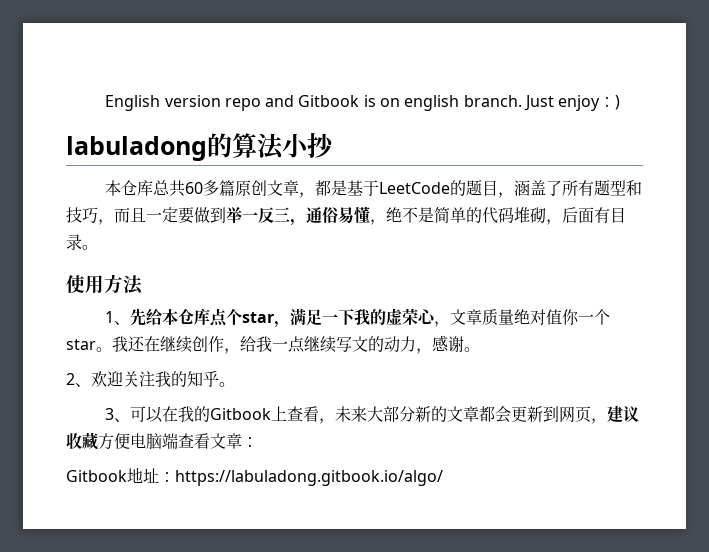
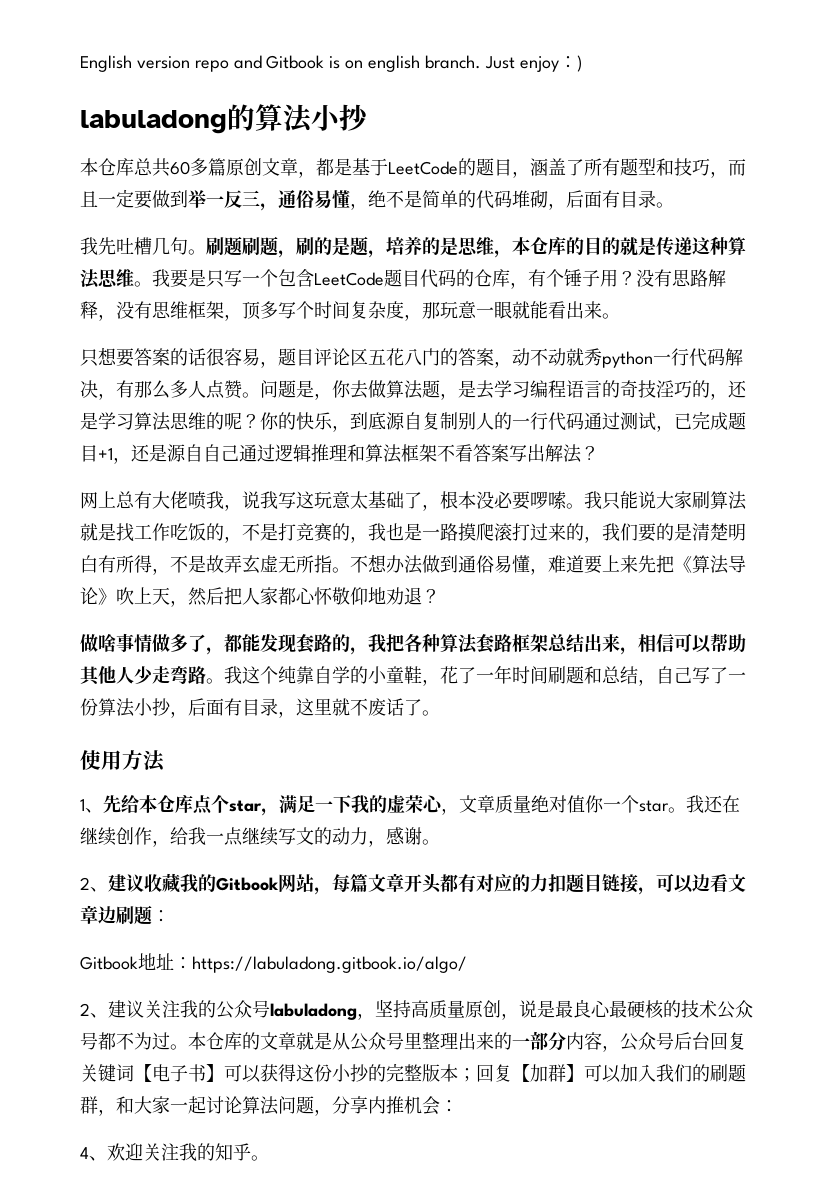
+ 我先吐槽几句。刷题刷题，刷的是题，培养的是思维，本仓库的目的就是传递这种算法思维。我要是只写一个包含LeetCode题目代码的仓库，有个锤子用？没有思路解释，没有思维框架，顶多写个时间复杂度，那玩意一眼就能看出来。
+ 只想要答案的话很容易，题目评论区五花八门的答案，动不动就秀python一行代码解决，有那么多人点赞。问题是，你去做算法题，是去学习编程语言的奇技淫巧的，还是学习算法思维的呢？你的快乐，到底源自复制别人的一行代码通过测试，已完成题目+1，还是源自自己通过逻辑推理和算法框架不看答案写出解法？
+ 网上总有大佬喷我，说我写这玩意太基础了，根本没必要啰嗦。我只能说大家刷算法就是找工作吃饭的，不是打竞赛的，我也是一路摸爬滚打过来的，我们要的是清楚明白有所得，不是故弄玄虚无所指。不想办法做到通俗易懂，难道要上来先把《算法导论》吹上天，然后把人家都心怀敬仰地劝退？
+ 做啥事情做多了，都能发现套路的，我把各种算法套路框架总结出来，相信可以帮助其他人少走弯路。我这个纯靠自学的小童鞋，花了一年时间刷题和总结，自己写了一份算法小抄，后面有目录，这里就不废话了。
- 2、欢迎关注我的知乎。
+ 2、建议收藏我的Gitbook网站，每篇文章开头都有对应的力扣题目链接，可以边看文章边刷题：
+ Gitbook地址：https://labuladong.gitbook.io/algo/
+ 2、建议关注我的公众号labuladong，坚持高质量原创，说是最良心最硬核的技术公众号都不为过。本仓库的文章就是从公众号里整理出来的一部分内容，公众号后台回复关键词【电子书】可以获得这份小抄的完整版本；回复【加群】可以加入我们的刷题群，和大家一起讨论算法问题，分享内推机会：
+ 4、欢迎关注我的知乎。
- 3、可以在我的Gitbook上查看，未来大部分新的文章都会更新到网页，建议收藏方便电脑端查看文章：
- Gitbook地址：https://labuladong.gitbook.io/algo/

